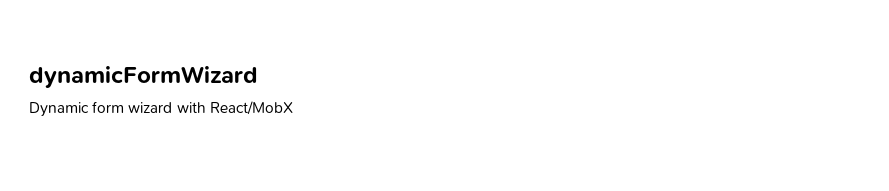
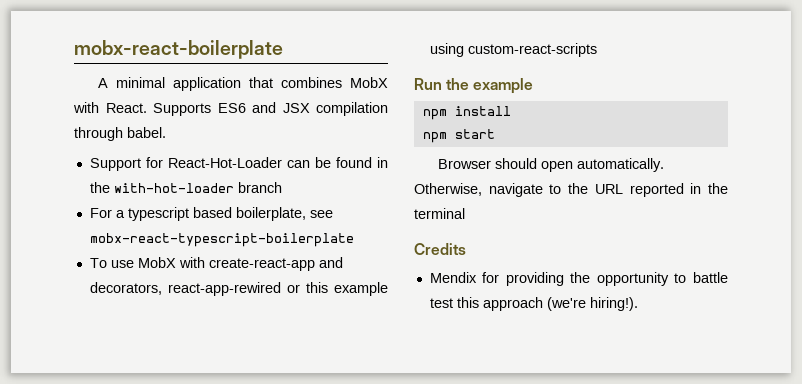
- dynamicFormWizard
- Dynamic form wizard with React/MobX
+ mobx-react-boilerplate
+ A minimal application that combines MobX with React. Supports ES6 and JSX compilation through babel.
+ Support for React-Hot-Loader can be found in the with-hot-loader branch
+ For a typescript based boilerplate, see mobx-react-typescript-boilerplate
+ To use MobX with create-react-app and decorators, react-app-rewired or this example using custom-react-scripts
+ Run the example
+ npm install
+ npm start
+ Browser should open automatically. Otherwise, navigate to the URL reported in the terminal
+ Credits
+ Mendix for providing the opportunity to battle test this approach (we're hiring!).

